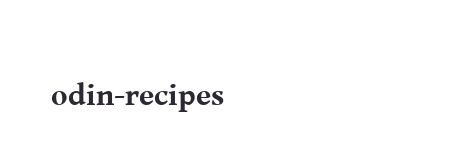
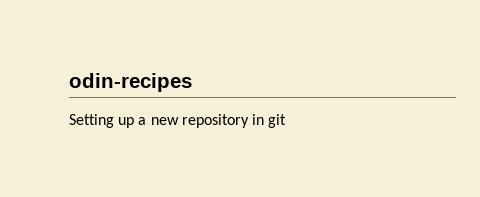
+ Setting up a new repository in git

